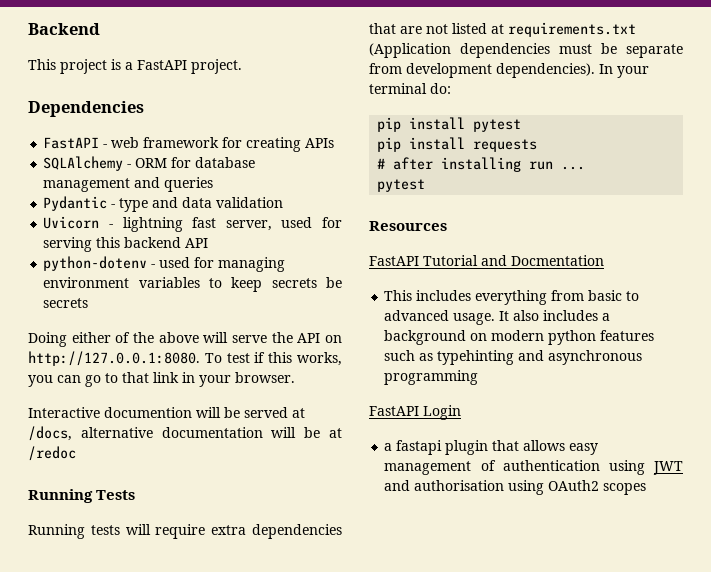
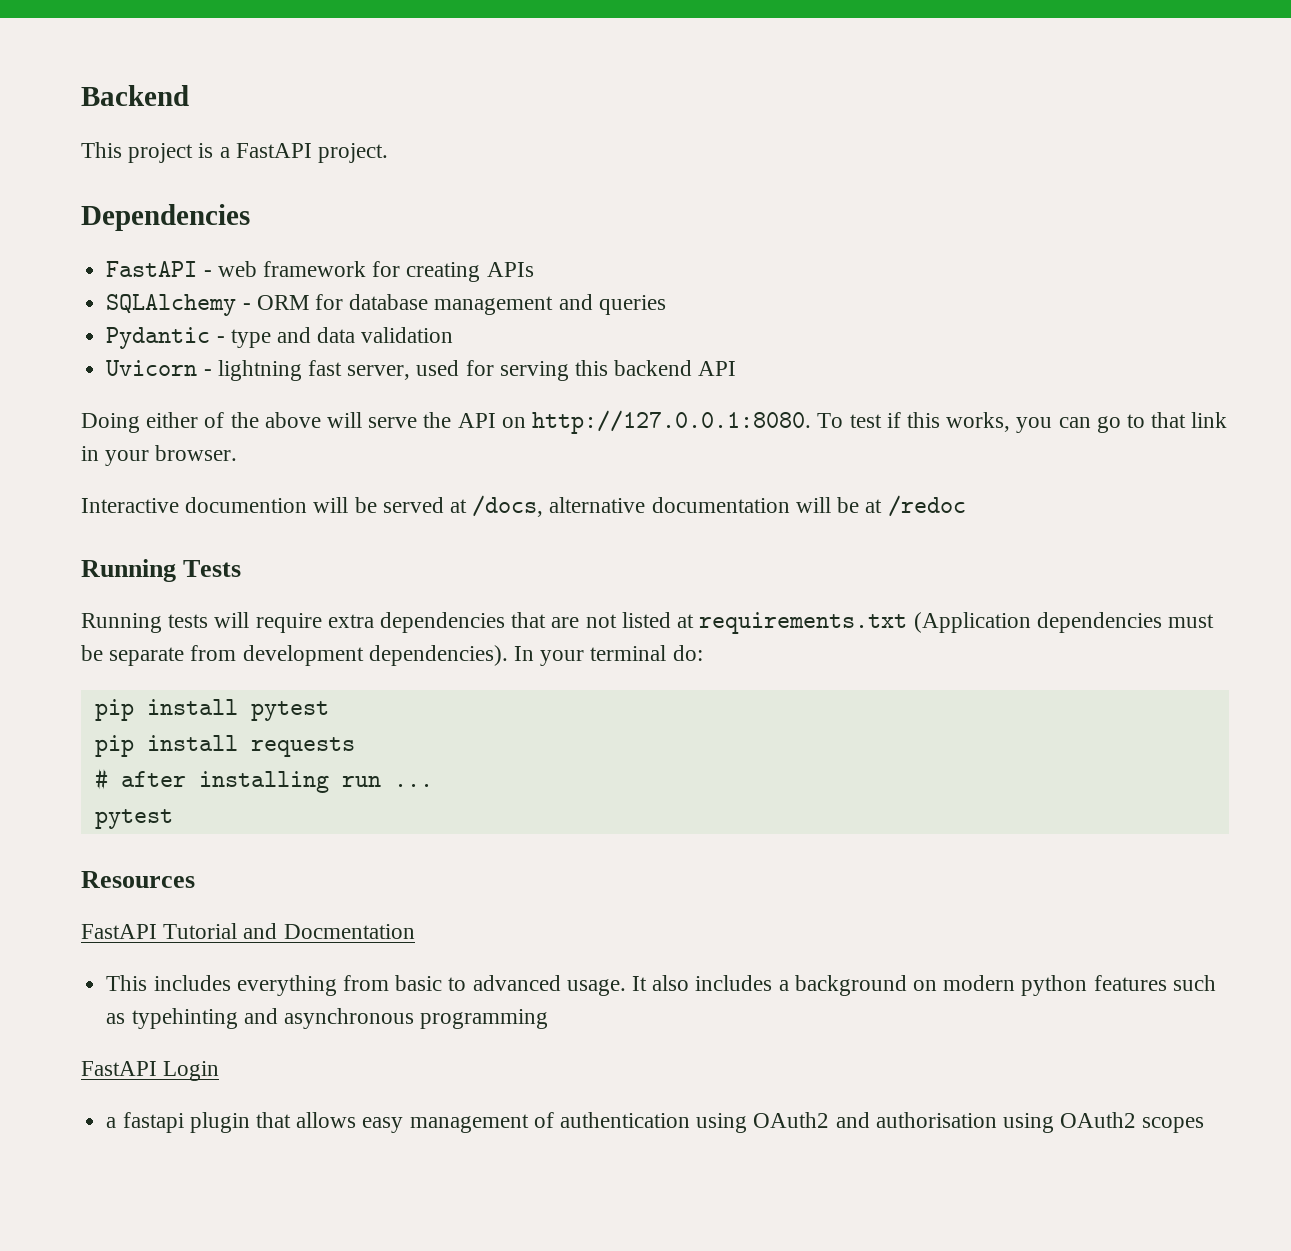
- python-dotenv - used for managing environment variables to keep secrets be secrets
- a fastapi plugin that allows easy management of authentication using JWT and authorisation using OAuth2 scopes
+ a fastapi plugin that allows easy management of authentication using OAuth2 and authorisation using OAuth2 scopes

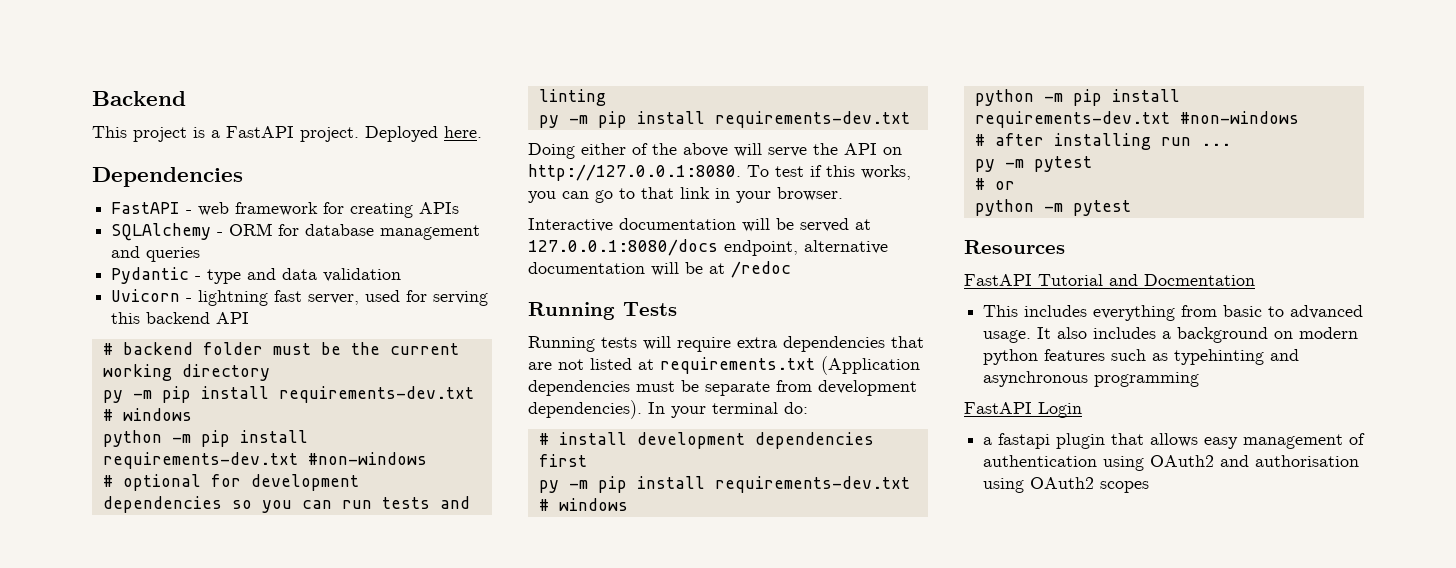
+ Deployed here.
+ # backend folder must be the current working directory
+ py -m pip install requirements-dev.txt # windows
+ python -m pip install requirements-dev.txt #non-windows
+ # optional for development dependencies so you can run tests and linting
+ py -m pip install requirements-dev.txt
- Interactive documention will be served at /docs, alternative documentation will be at /redoc
+ Interactive documentation will be served at 127.0.0.1:8080/docs endpoint, alternative documentation will be at /redoc
- pip install pytest
- pip install requests
+ # install development dependencies first
+ py -m pip install requirements-dev.txt # windows
+ python -m pip install requirements-dev.txt #non-windows
  # after installing run ...
- pytest
+ py -m pytest
+ # or
+ python -m pytest

